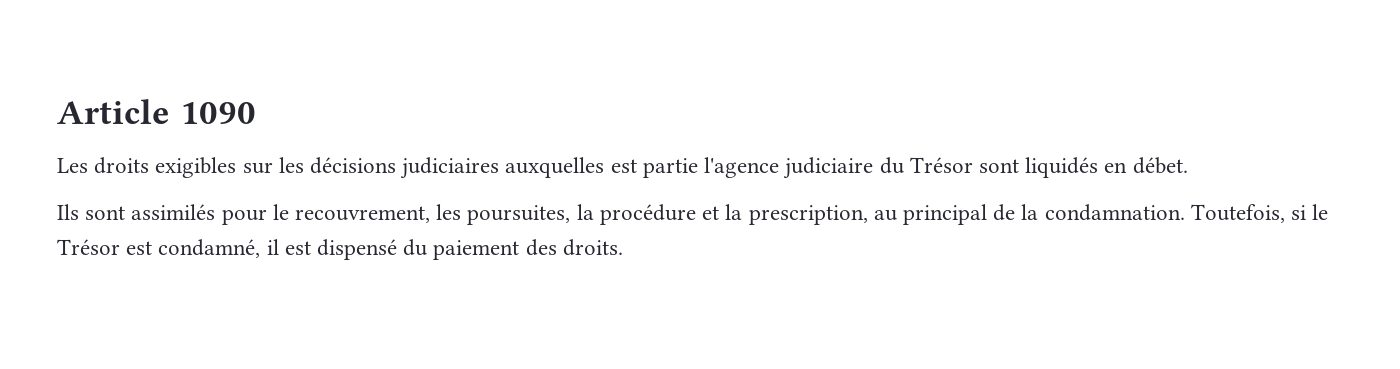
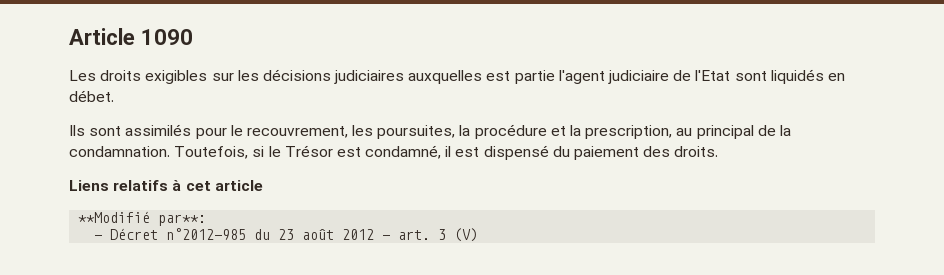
- Les droits exigibles sur les décisions judiciaires auxquelles est partie l'agence judiciaire du Trésor sont liquidés en débet.
+ Les droits exigibles sur les décisions judiciaires auxquelles est partie l'agent judiciaire de l'Etat sont liquidés en débet.
+ Liens relatifs à cet article
+ **Modifié par**:
+ - Décret n°2012-985 du 23 août 2012 - art. 3 (V)

